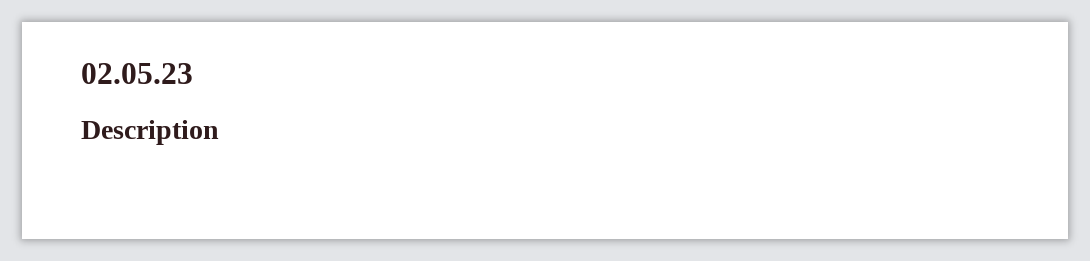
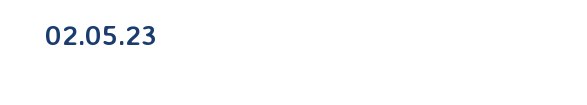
- Description

